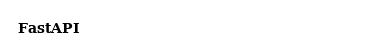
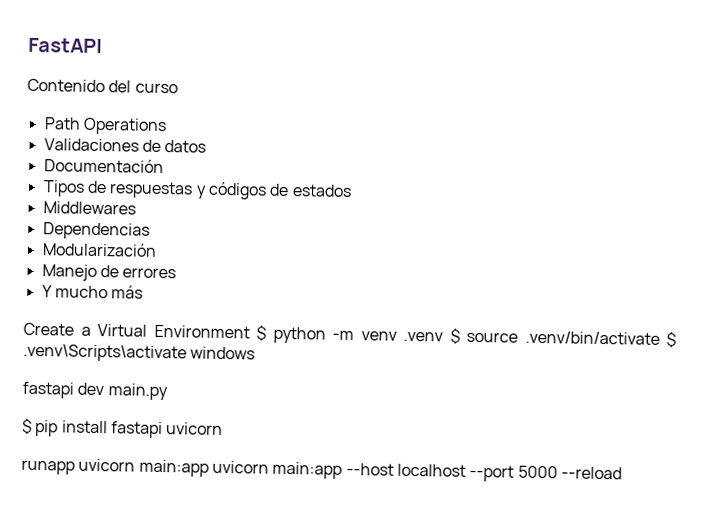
+ Contenido del curso
+ Path Operations
+ Validaciones de datos
+ Documentación
+ Tipos de respuestas y códigos de estados
+ Middlewares
+ Dependencias
+ Modularización
+ Manejo de errores
+ Y mucho más
+ Create a Virtual Environment $ python -m venv .venv $ source .venv/bin/activate $ .venv\Scripts\activate windows
+ fastapi dev main.py
+ $ pip install fastapi uvicorn
+ runapp uvicorn main:app uvicorn main:app --host localhost --port 5000 --reload

